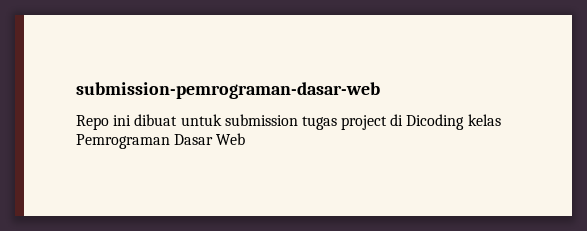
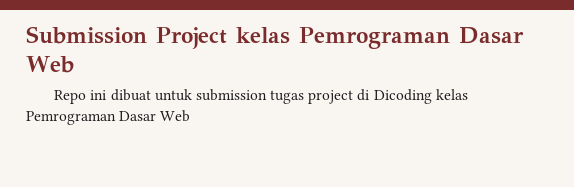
- submission-pemrograman-dasar-web
+ Submission Project kelas Pemrograman Dasar Web

